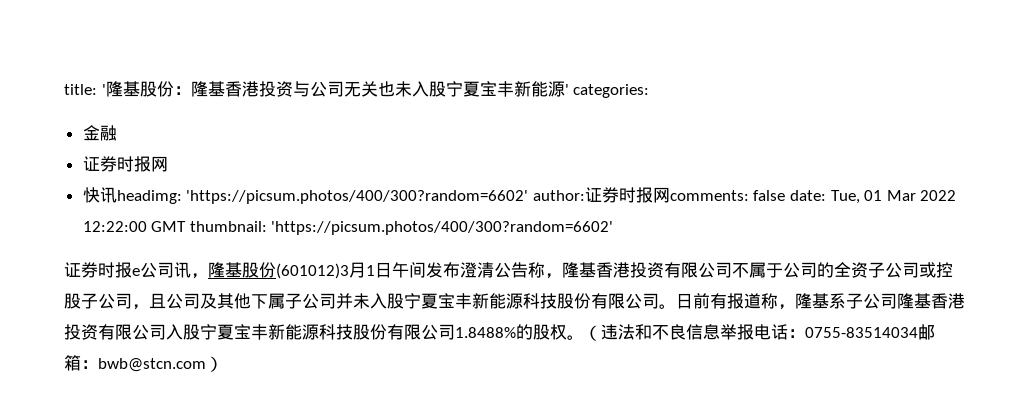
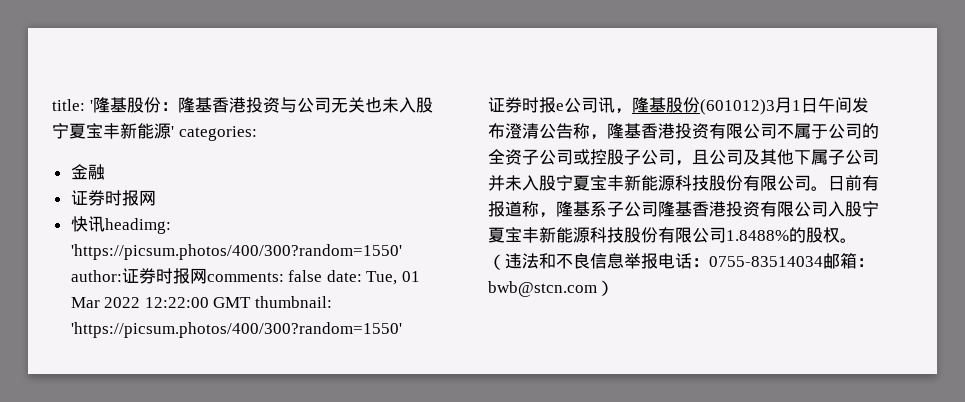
- 快讯headimg: 'https://picsum.photos/400/300?random=6602' author:证券时报网comments: false date: Tue, 01 Mar 2022 12:22:00 GMT thumbnail: 'https://picsum.photos/400/300?random=6602'
+ 快讯headimg: 'https://picsum.photos/400/300?random=1550' author:证券时报网comments: false date: Tue, 01 Mar 2022 12:22:00 GMT thumbnail: 'https://picsum.photos/400/300?random=1550'

